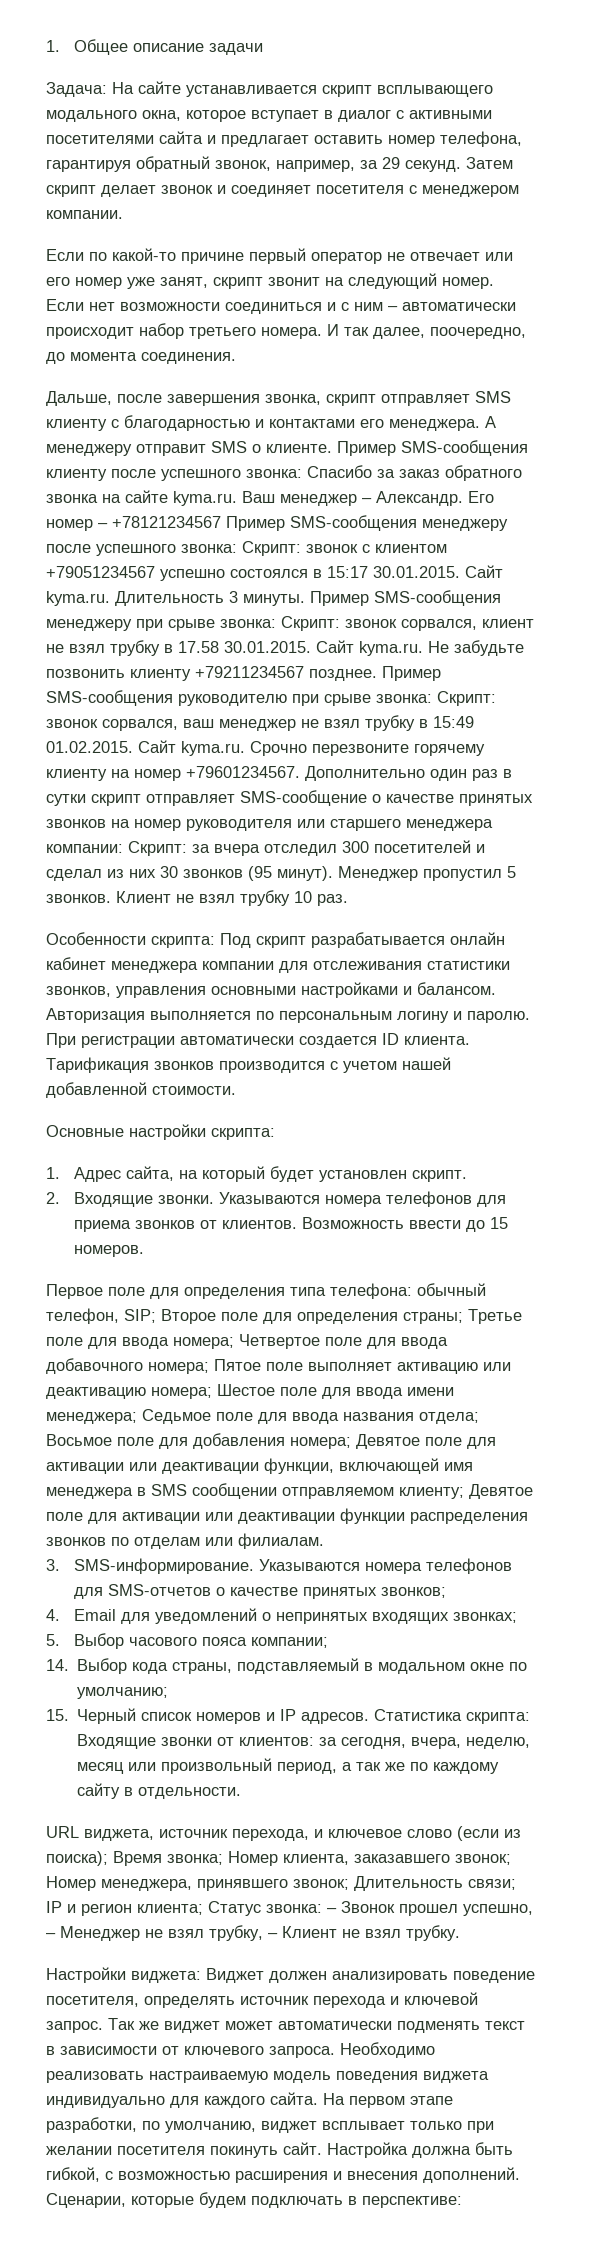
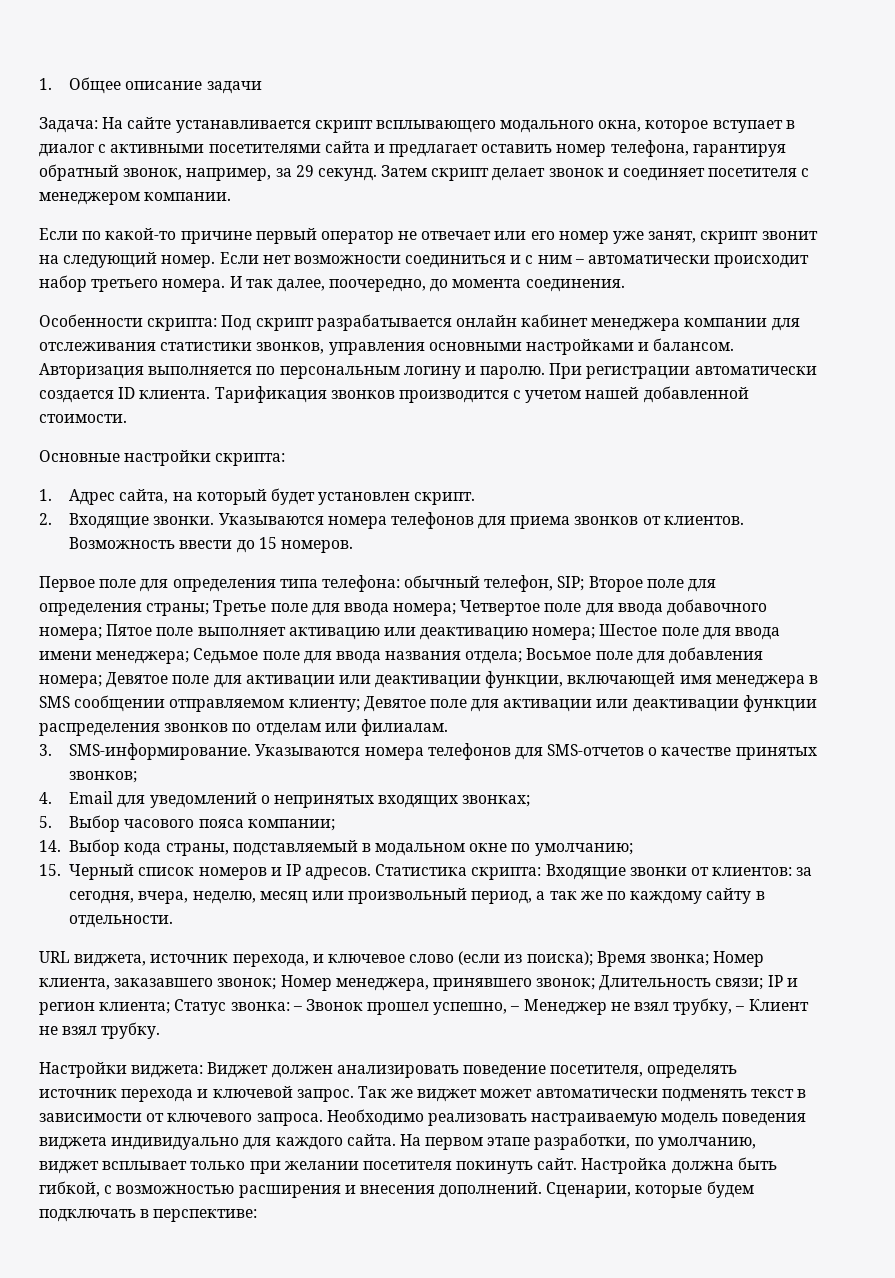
- Дальше, после завершения звонка, скрипт отправляет SMS клиенту с благодарностью и контактами его менеджера. А менеджеру отправит SMS о клиенте. Пример SMS-сообщения клиенту после успешного звонка: Спасибо за заказ обратного звонка на сайте kyma.ru. Ваш менеджер – Александр. Его номер – +78121234567 Пример SMS-сообщения менеджеру после успешного звонка: Скрипт: звонок с клиентом +79051234567 успешно состоялся в 15:17 30.01.2015. Сайт kyma.ru. Длительность 3 минуты. Пример SMS-сообщения менеджеру при срыве звонка: Скрипт: звонок сорвался, клиент не взял трубку в 17.58 30.01.2015. Сайт kyma.ru. Не забудьте позвонить клиенту +79211234567 позднее. Пример SMS-сообщения руководителю при срыве звонка: Скрипт: звонок сорвался, ваш менеджер не взял трубку в 15:49 01.02.2015. Сайт kyma.ru. Срочно перезвоните горячему клиенту на номер +79601234567. Дополнительно один раз в сутки скрипт отправляет SMS-сообщение о качестве принятых звонков на номер руководителя или старшего менеджера компании: Скрипт: за вчера отследил 300 посетителей и сделал из них 30 звонков (95 минут). Менеджер пропустил 5 звонков. Клиент не взял трубку 10 раз.

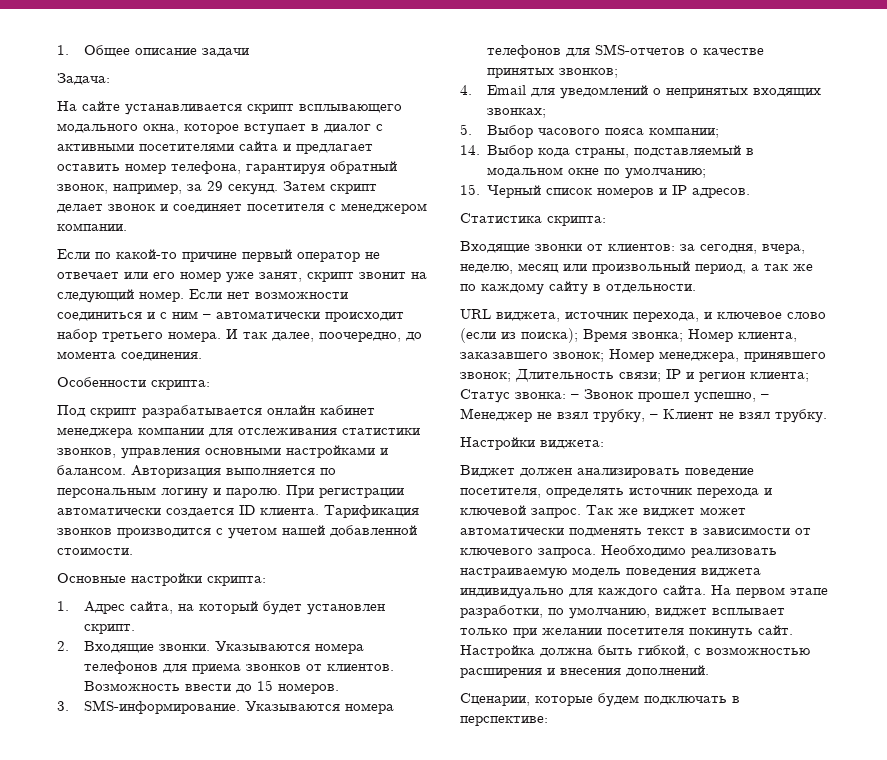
- Задача: На сайте устанавливается скрипт всплывающего модального окна, которое вступает в диалог с активными посетителями сайта и предлагает оставить номер телефона, гарантируя обратный звонок, например, за 29 секунд.
+ Задача:
+ На сайте устанавливается скрипт всплывающего модального окна, которое вступает в диалог с активными посетителями сайта и предлагает оставить номер телефона, гарантируя обратный звонок, например, за 29 секунд.
- Особенности скрипта: Под скрипт разрабатывается онлайн кабинет менеджера компании для отслеживания статистики звонков, управления основными настройками и балансом.
+ Особенности скрипта:
+ Под скрипт разрабатывается онлайн кабинет менеджера компании для отслеживания статистики звонков, управления основными настройками и балансом.
- Первое поле для определения типа телефона: обычный телефон, SIP; Второе поле для определения страны; Третье поле для ввода номера; Четвертое поле для ввода добавочного номера; Пятое поле выполняет активацию или деактивацию номера; Шестое поле для ввода имени менеджера; Седьмое поле для ввода названия отдела; Восьмое поле для добавления номера; Девятое поле для активации или деактивации функции, включающей имя менеджера в SMS сообщении отправляемом клиенту; Девятое поле для активации или деактивации функции распределения звонков по отделам или филиалам.
- 15. Черный список номеров и IP адресов. Статистика скрипта: Входящие звонки от клиентов: за сегодня, вчера, неделю, месяц или произвольный период, а так же по каждому сайту в отдельности.
+ 15. Черный список номеров и IP адресов.
+ Статистика скрипта:
+ Входящие звонки от клиентов: за сегодня, вчера, неделю, месяц или произвольный период, а так же по каждому сайту в отдельности.
- Настройки виджета: Виджет должен анализировать поведение посетителя, определять источник перехода и ключевой запрос.
+ Настройки виджета:
+ Виджет должен анализировать поведение посетителя, определять источник перехода и ключевой запрос.
- Настройка должна быть гибкой, с возможностью расширения и внесения дополнений. Сценарии, которые будем подключать в перспективе:
+ Настройка должна быть гибкой, с возможностью расширения и внесения дополнений.
+ Сценарии, которые будем подключать в перспективе:

